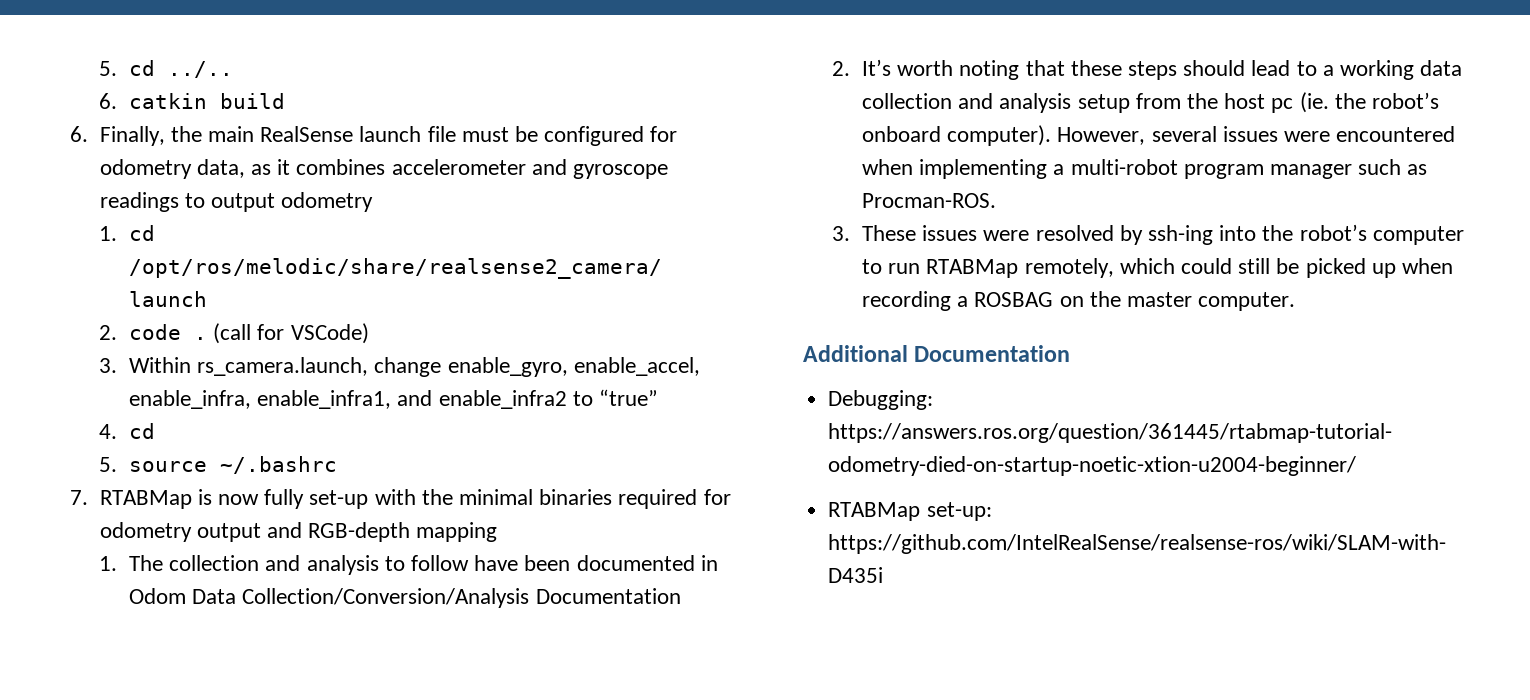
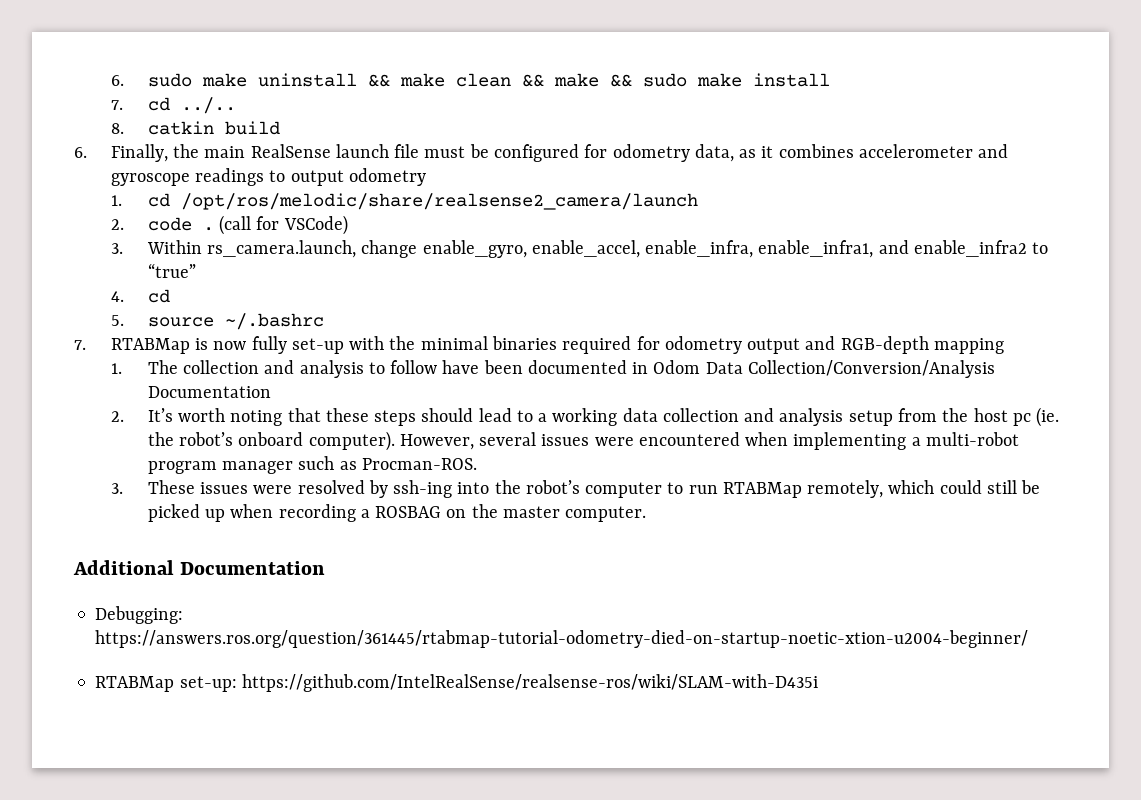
- 5. cd ../..
+ 6. sudo make uninstall && make clean && make && sudo make install
+ 7. cd ../..
- 6. catkin build
+ 8. catkin build

